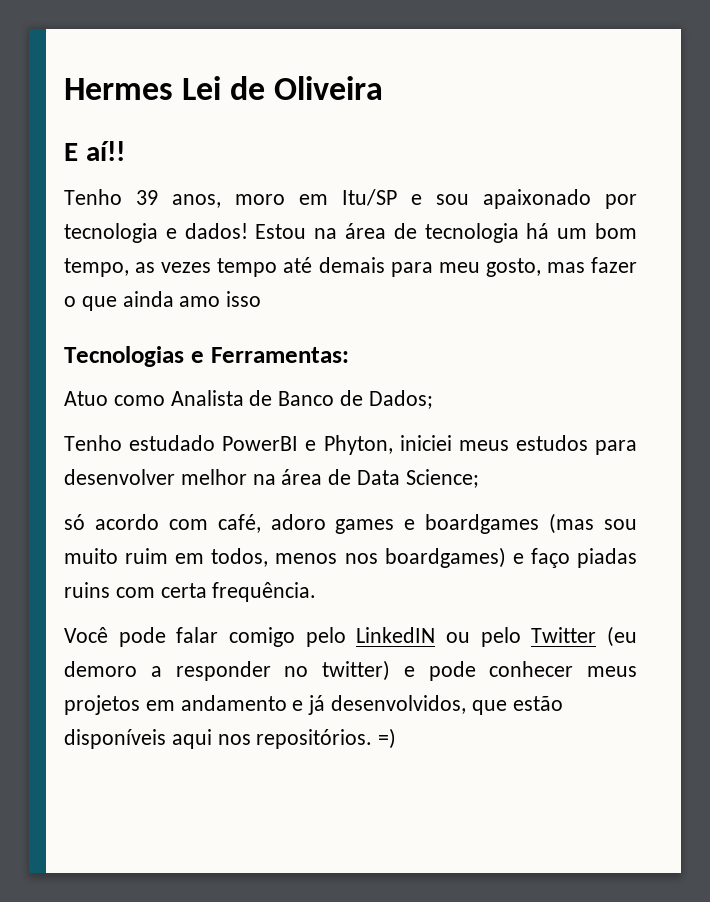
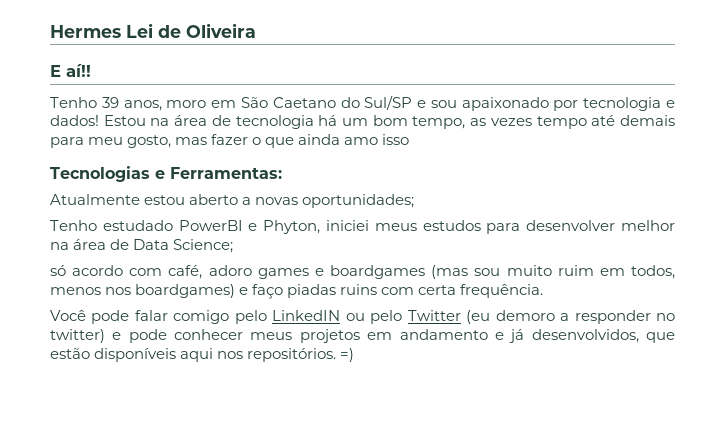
- Tenho 39 anos, moro em Itu/SP e sou apaixonado por tecnologia e dados!
+ Tenho 39 anos, moro em São Caetano do Sul/SP e sou apaixonado por tecnologia e dados!
- Atuo como Analista de Banco de Dados;
+ Atualmente estou aberto a novas oportunidades;

